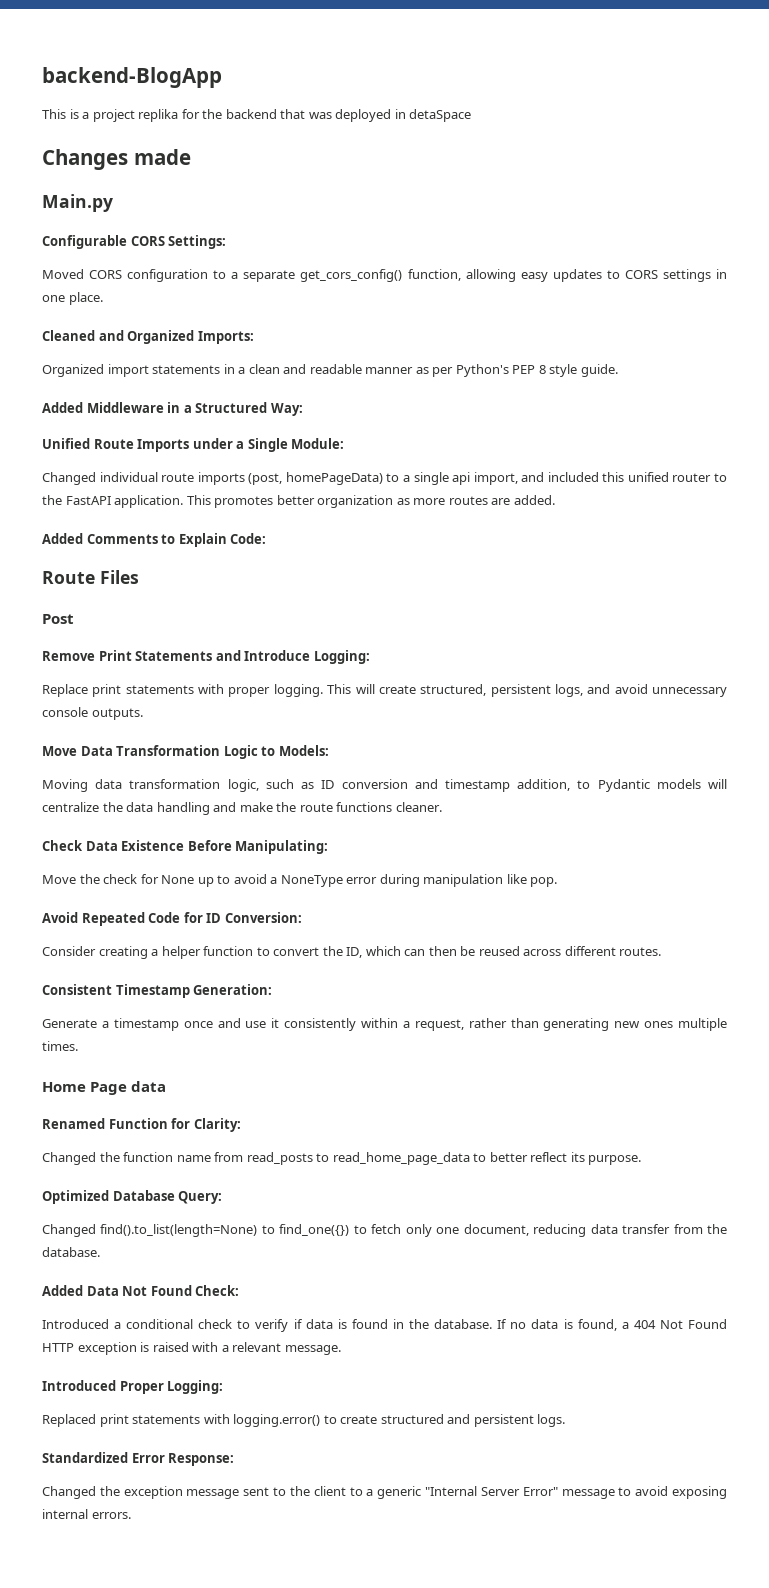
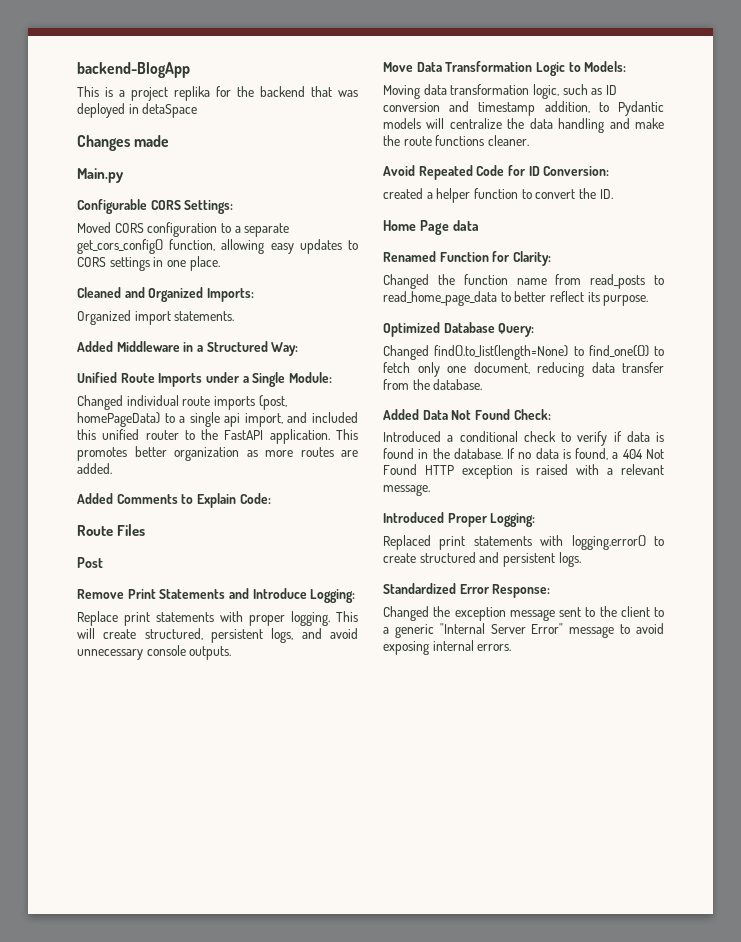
- Organized import statements in a clean and readable manner as per Python's PEP 8 style guide.
+ Organized import statements.
- Check Data Existence Before Manipulating:
- Move the check for None up to avoid a NoneType error during manipulation like pop.
- Consider creating a helper function to convert the ID, which can then be reused across different routes.
- Consistent Timestamp Generation:
- Generate a timestamp once and use it consistently within a request, rather than generating new ones multiple times.
+ created a helper function to convert the ID.

